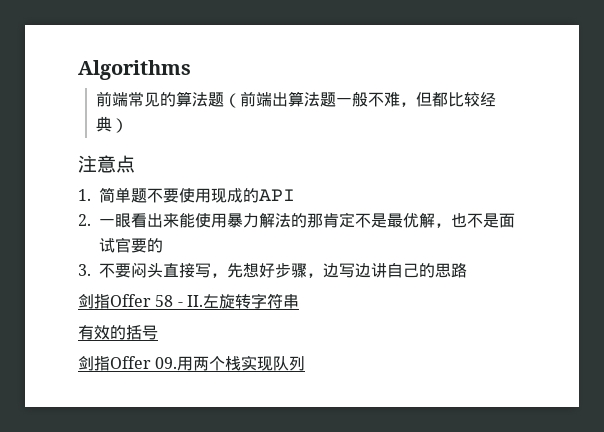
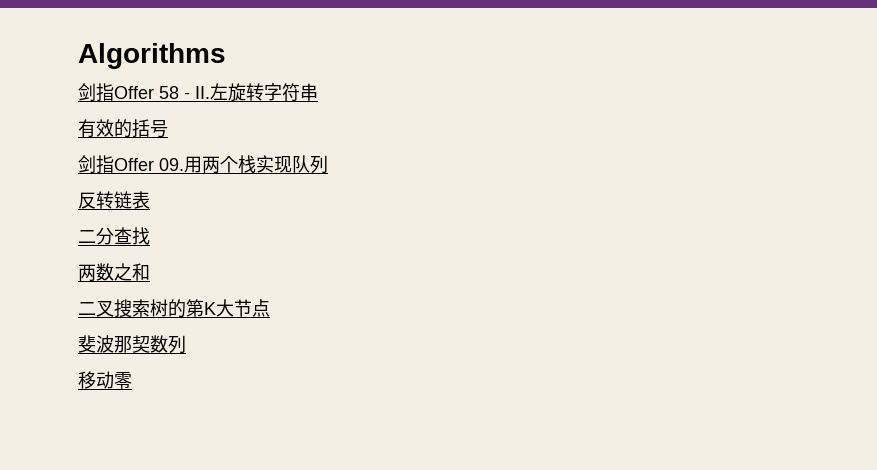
- 前端常见的算法题（前端出算法题一般不难，但都比较经典）
- 注意点
- 1.简单题不要使用现成的API
- 2.一眼看出来能使用暴力解法的那肯定不是最优解，也不是面试官要的
- 3.不要闷头直接写，先想好步骤，边写边讲自己的思路
+ 反转链表
+ 二分查找
+ 两数之和
+ 二叉搜索树的第K大节点
+ 斐波那契数列
+ 移动零

